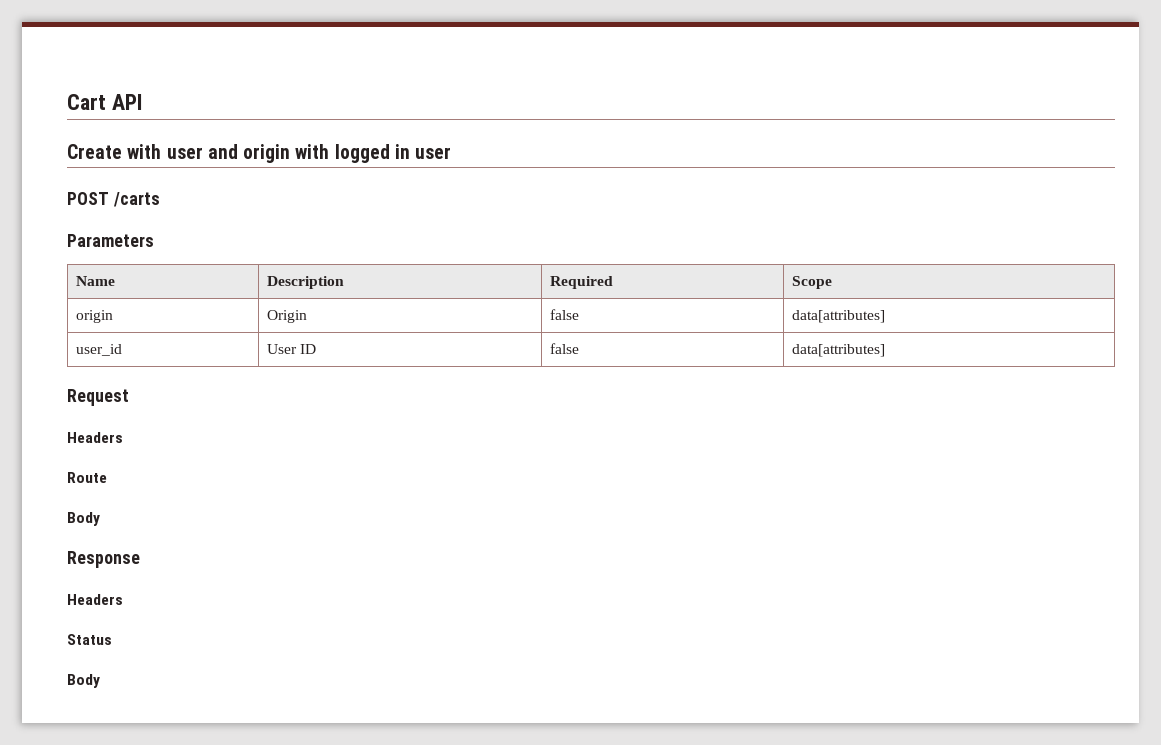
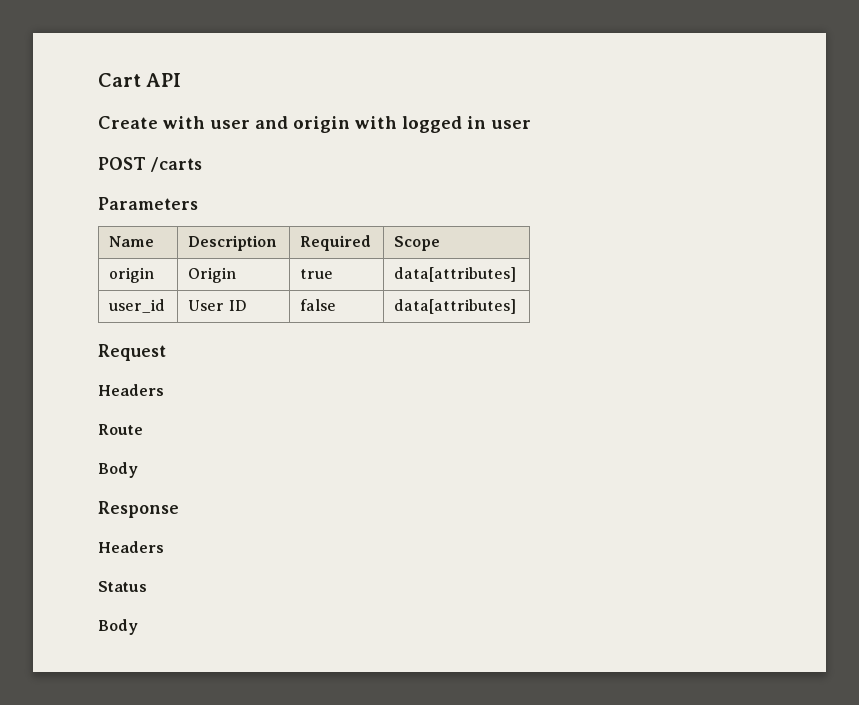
- origin | Origin | false | data[attributes]
+ origin | Origin | true | data[attributes]

